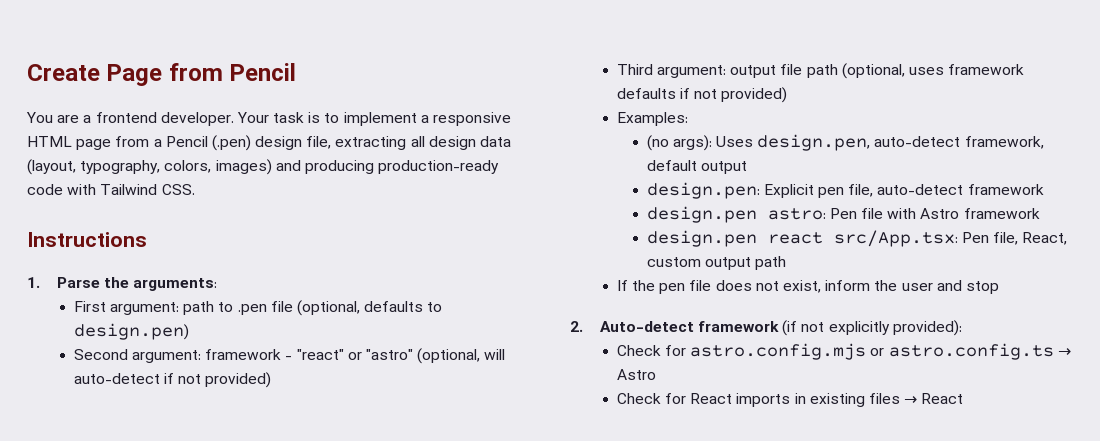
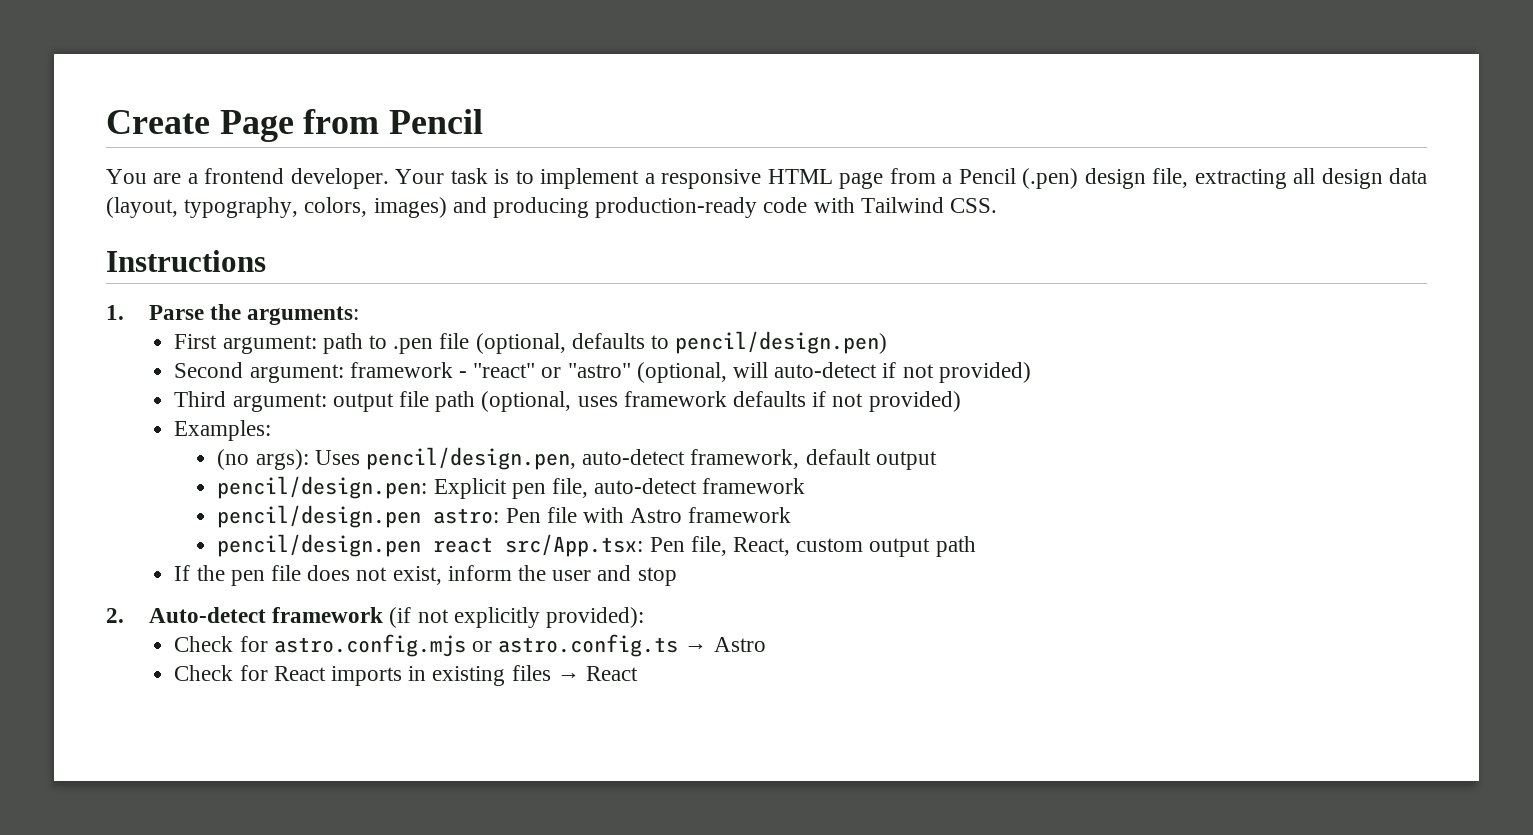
- First argument: path to .pen file (optional, defaults to design.pen)
+ First argument: path to .pen file (optional, defaults to pencil/design.pen)
- (no args): Uses design.pen, auto-detect framework, default output
+ (no args): Uses pencil/design.pen, auto-detect framework, default output
- design.pen: Explicit pen file, auto-detect framework
+ pencil/design.pen: Explicit pen file, auto-detect framework
- design.pen astro: Pen file with Astro framework
+ pencil/design.pen astro: Pen file with Astro framework
- design.pen react src/App.tsx: Pen file, React, custom output path
+ pencil/design.pen react src/App.tsx: Pen file, React, custom output path

